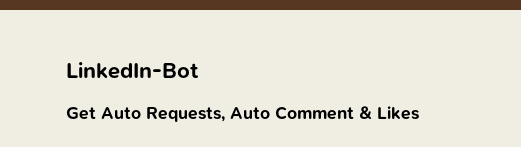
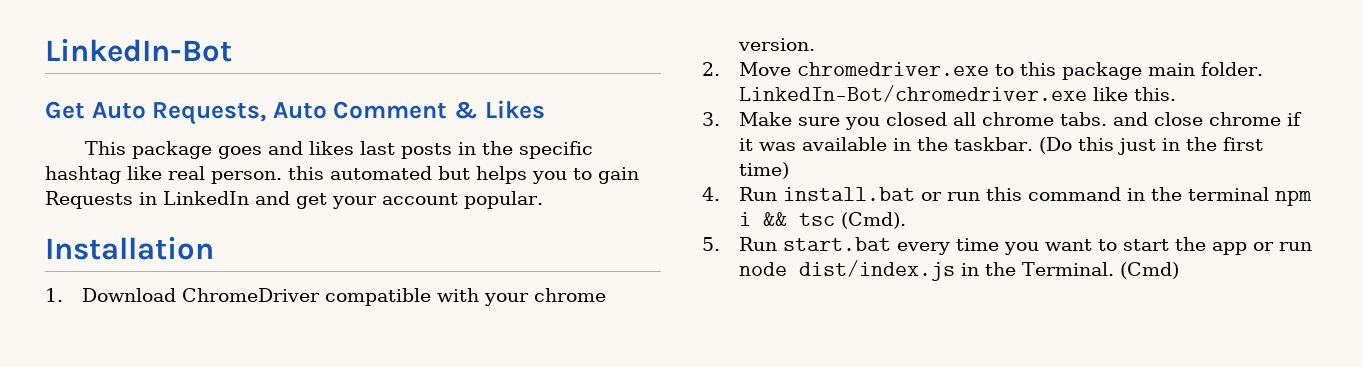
+ This package goes and likes last posts in the specific hashtag like real person. this automated but helps you to gain Requests in LinkedIn and get your account popular.
+ Installation
+ 1. Download ChromeDriver compatible with your chrome version.
+ 2. Move chromedriver.exe to this package main folder. LinkedIn-Bot/chromedriver.exe like this.
+ 3. Make sure you closed all chrome tabs. and close chrome if it was available in the taskbar. (Do this just in the first time)
+ 4. Run install.bat or run this command in the terminal npm i && tsc (Cmd).
+ 5. Run start.bat every time you want to start the app or run node dist/index.js in the Terminal. (Cmd)

